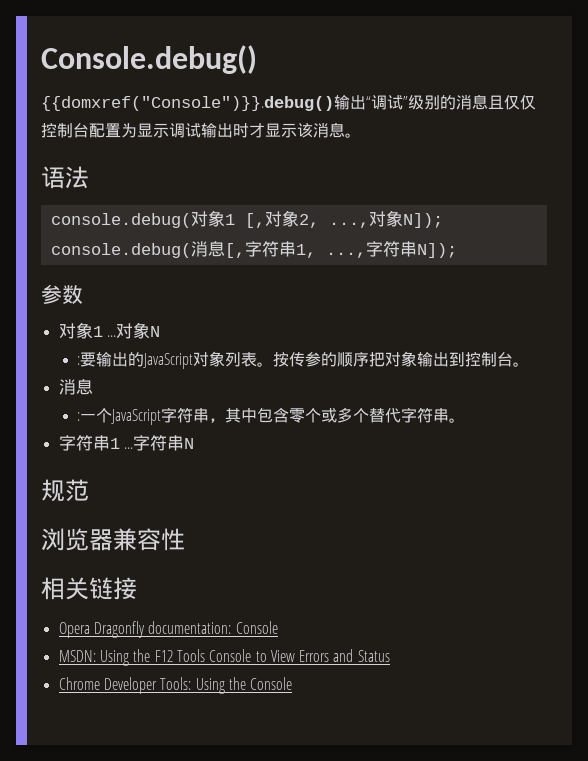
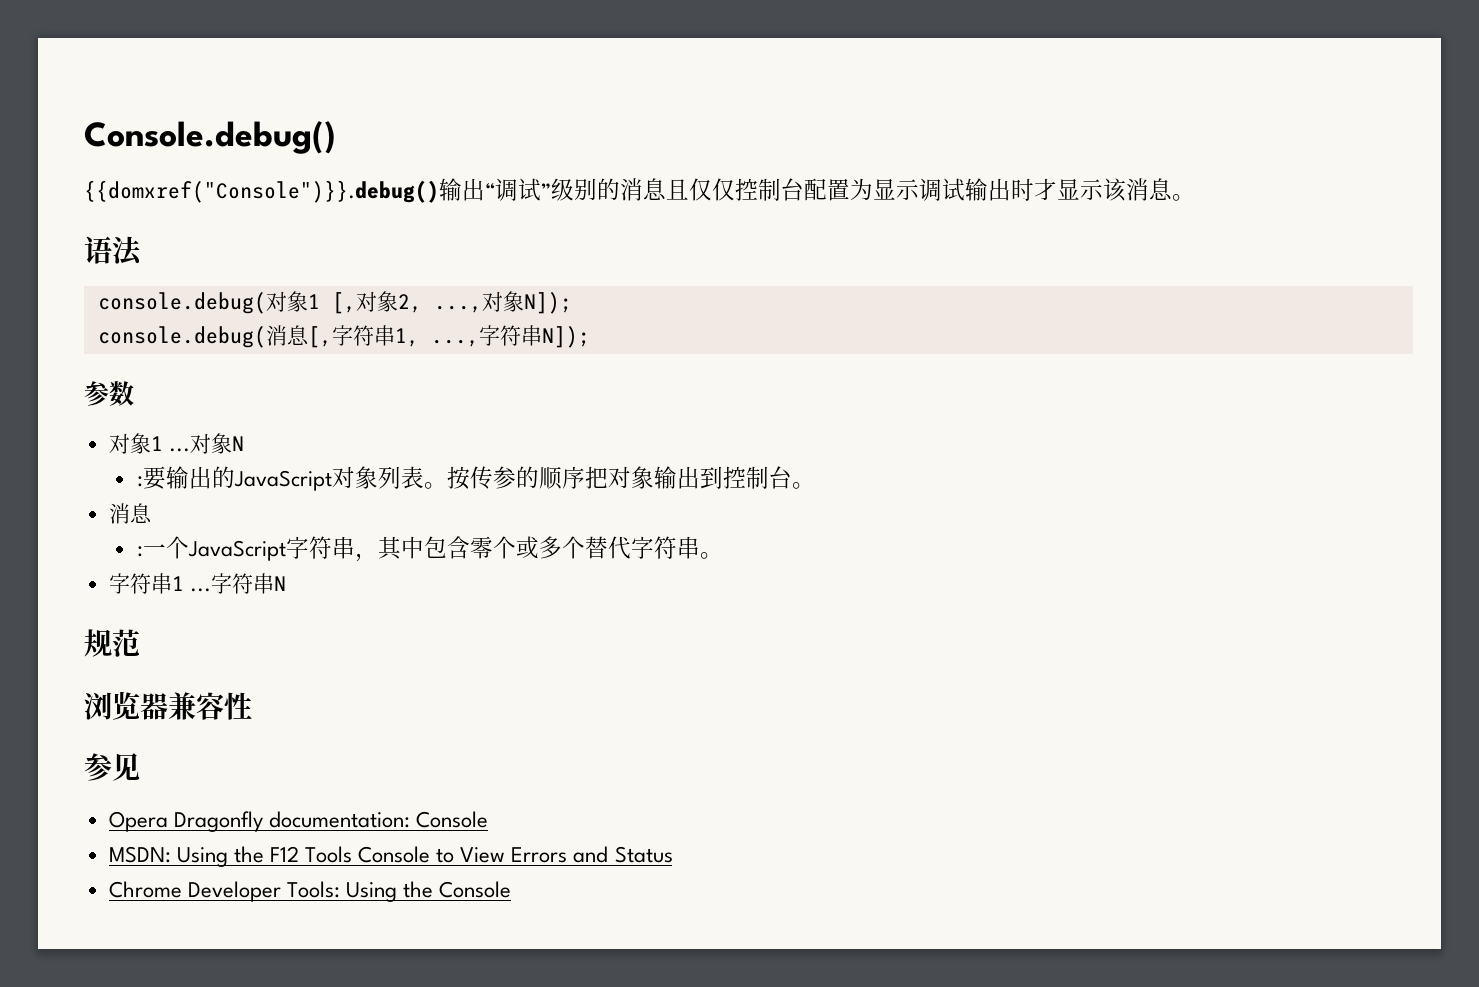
- 相关链接
+ 参见

